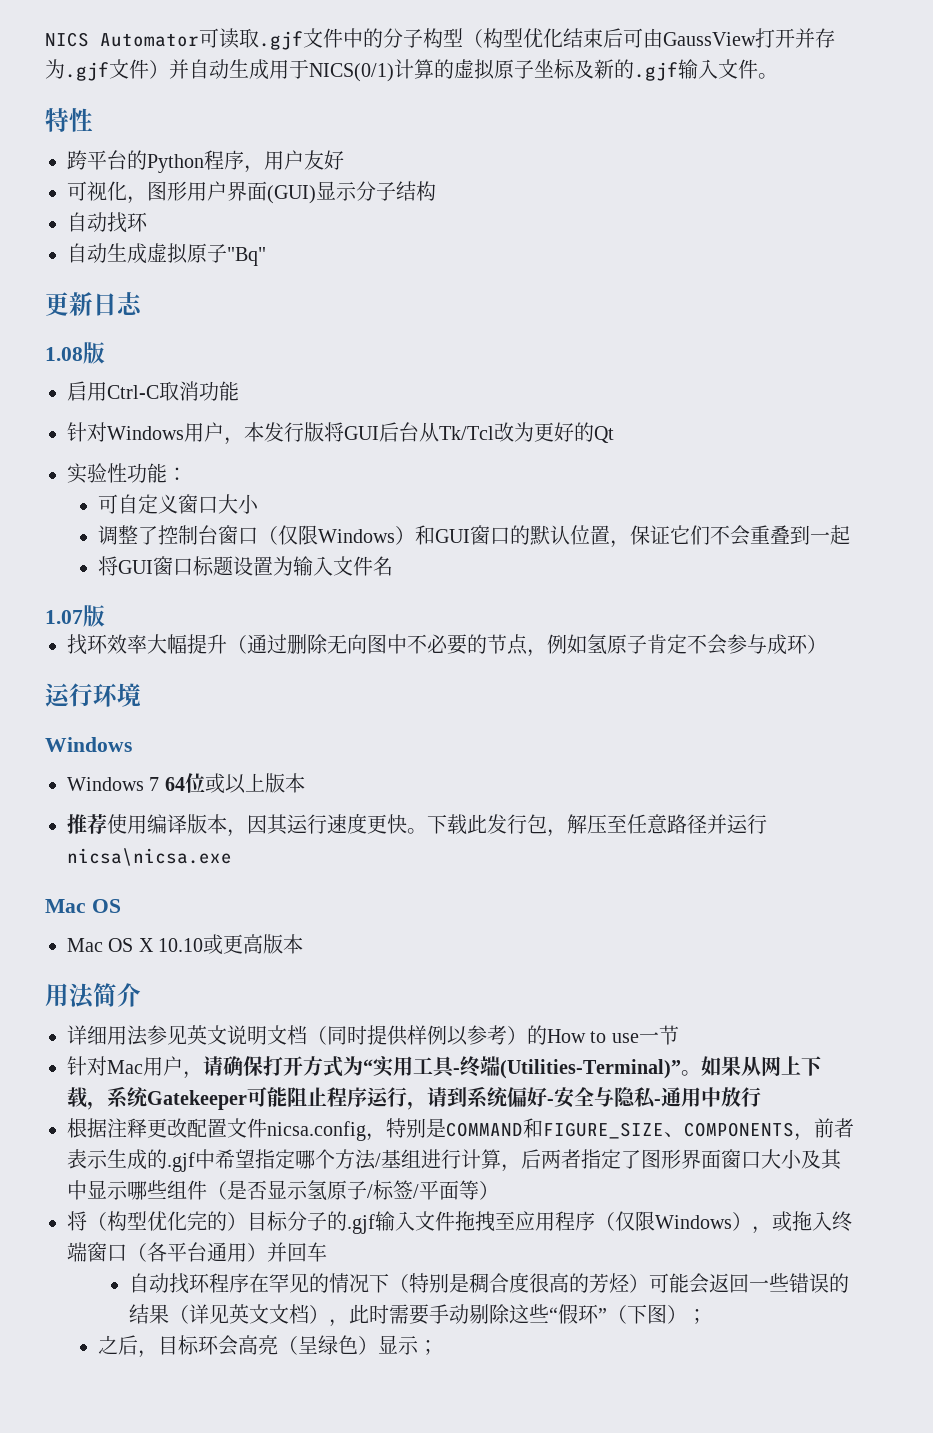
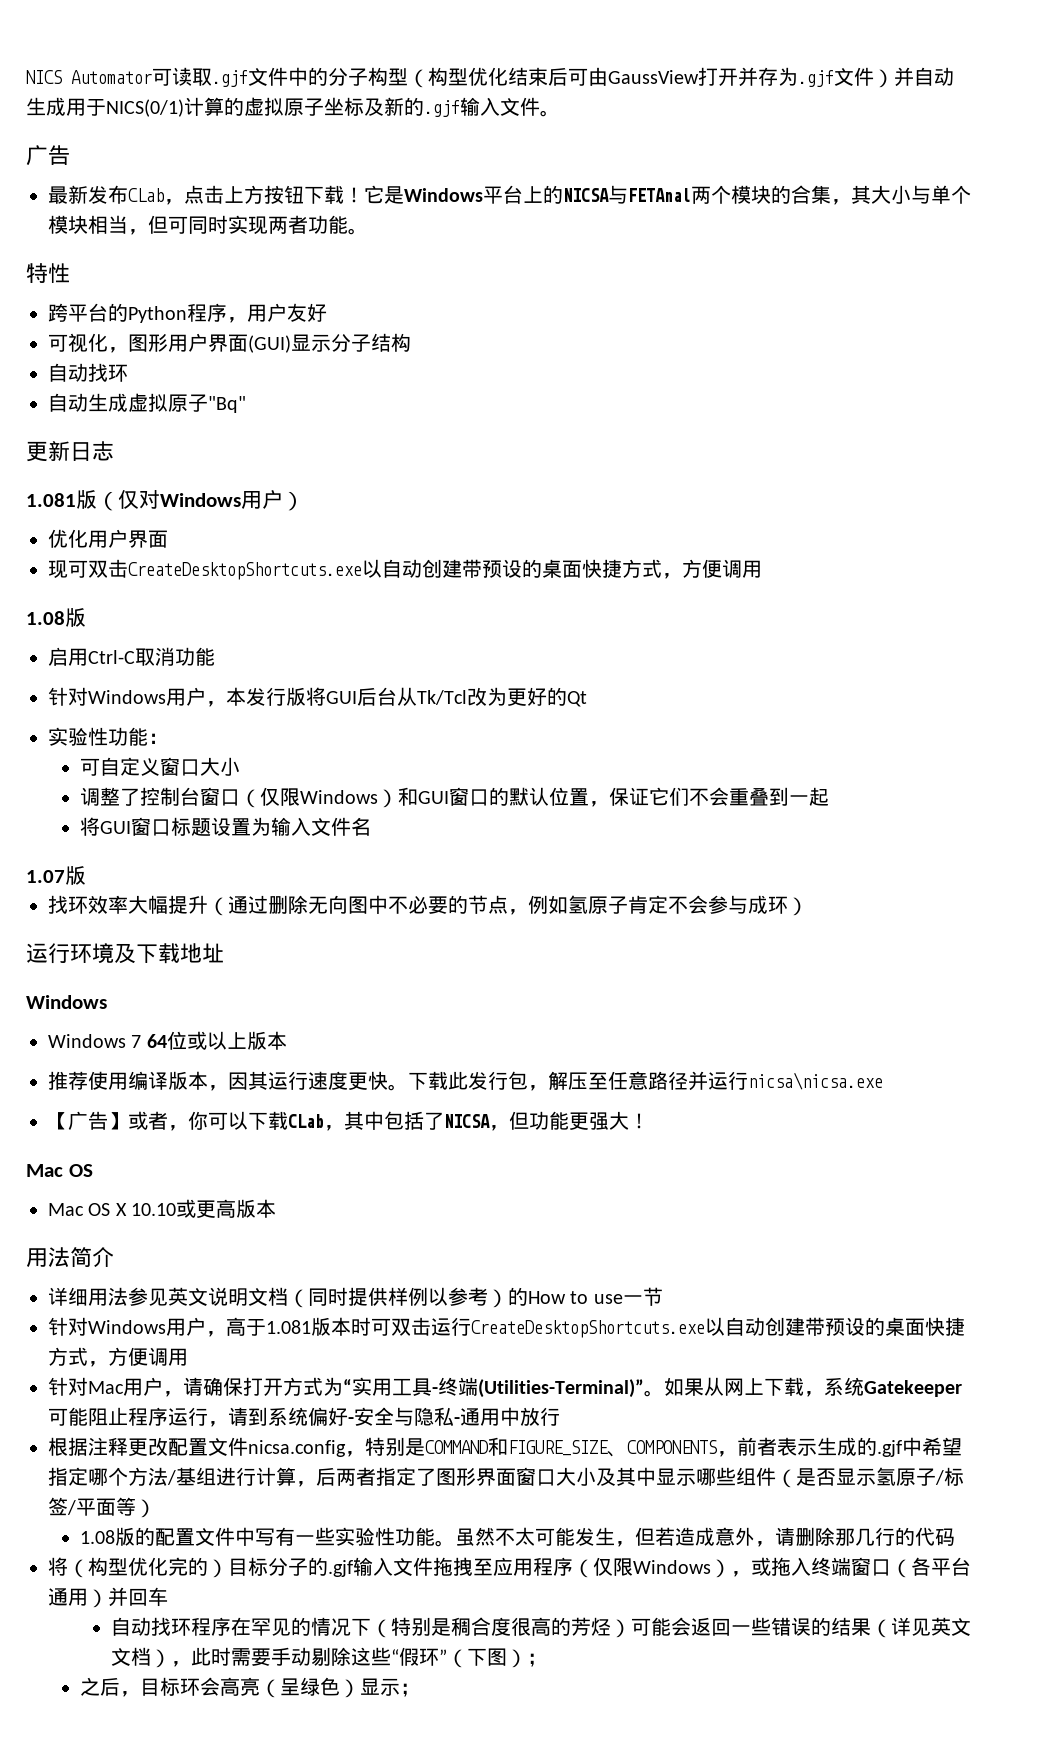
  NICS Automator可读取.gjf文件中的分子构型（构型优化结束后可由GaussView打开并存为.gjf文件）并自动生成用于NICS(0/1)计算的虚拟原子坐标及新的.gjf输入文件。
+ 广告
+ 最新发布CLab，点击上方按钮下载！它是Windows平台上的NICSA与FETAnal两个模块的合集，其大小与单个模块相当，但可同时实现两者功能。
+ 1.081版（仅对Windows用户）
+ 优化用户界面
+ 现可双击CreateDesktopShortcuts.exe以自动创建带预设的桌面快捷方式，方便调用
- 运行环境
+ 运行环境及下载地址
+ 【广告】或者，你可以下载CLab，其中包括了NICSA，但功能更强大！
+ 针对Windows用户，高于1.081版本时可双击运行CreateDesktopShortcuts.exe以自动创建带预设的桌面快捷方式，方便调用
+ 1.08版的配置文件中写有一些实验性功能。虽然不太可能发生，但若造成意外，请删除那几行的代码

